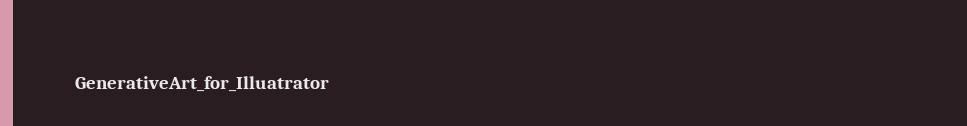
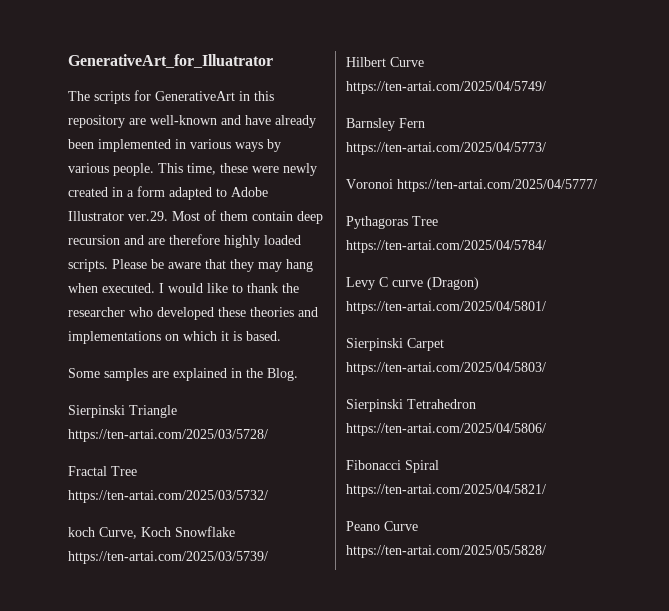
+ The scripts for GenerativeArt in this repository are well-known and have already been implemented in various ways by various people. This time, these were newly created in a form adapted to Adobe Illustrator ver.29. Most of them contain deep recursion and are therefore highly loaded scripts. Please be aware that they may hang when executed. I would like to thank the researcher who developed these theories and implementations on which it is based.
+ Some samples are explained in the Blog.
+ Sierpinski Triangle https://ten-artai.com/2025/03/5728/
+ Fractal Tree https://ten-artai.com/2025/03/5732/
+ koch Curve, Koch Snowflake https://ten-artai.com/2025/03/5739/
+ Hilbert Curve https://ten-artai.com/2025/04/5749/
+ Barnsley Fern https://ten-artai.com/2025/04/5773/
+ Voronoi https://ten-artai.com/2025/04/5777/
+ Pythagoras Tree https://ten-artai.com/2025/04/5784/
+ Levy C curve (Dragon) https://ten-artai.com/2025/04/5801/
+ Sierpinski Carpet https://ten-artai.com/2025/04/5803/
+ Sierpinski Tetrahedron https://ten-artai.com/2025/04/5806/
+ Fibonacci Spiral https://ten-artai.com/2025/04/5821/
+ Peano Curve https://ten-artai.com/2025/05/5828/

